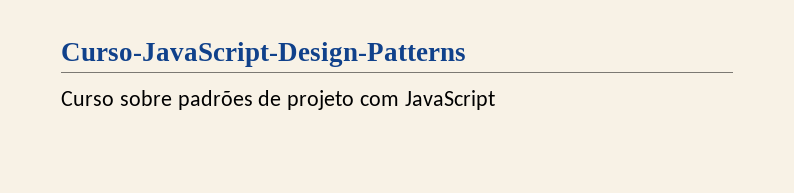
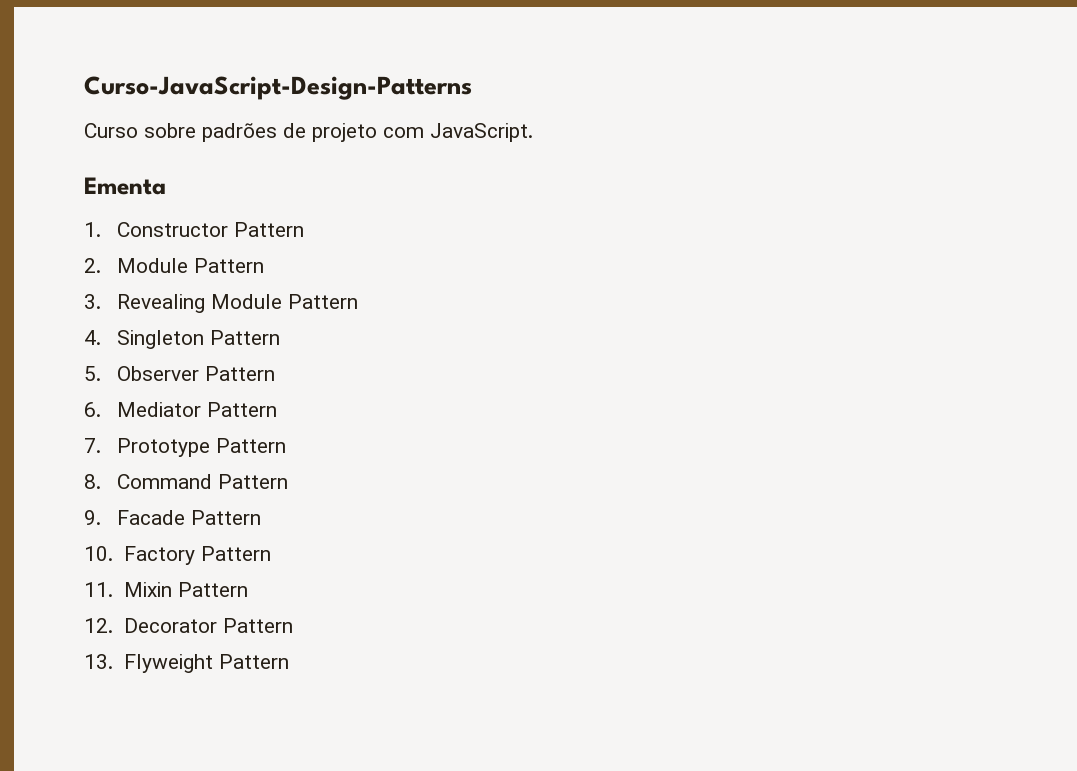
- Curso sobre padrões de projeto com JavaScript
+ Curso sobre padrões de projeto com JavaScript.
+ Ementa
+ 1. Constructor Pattern
+ 2. Module Pattern
+ 3. Revealing Module Pattern
+ 4. Singleton Pattern
+ 5. Observer Pattern
+ 6. Mediator Pattern
+ 7. Prototype Pattern
+ 8. Command Pattern
+ 9. Facade Pattern
+ 10. Factory Pattern
+ 11. Mixin Pattern
+ 12. Decorator Pattern
+ 13. Flyweight Pattern

